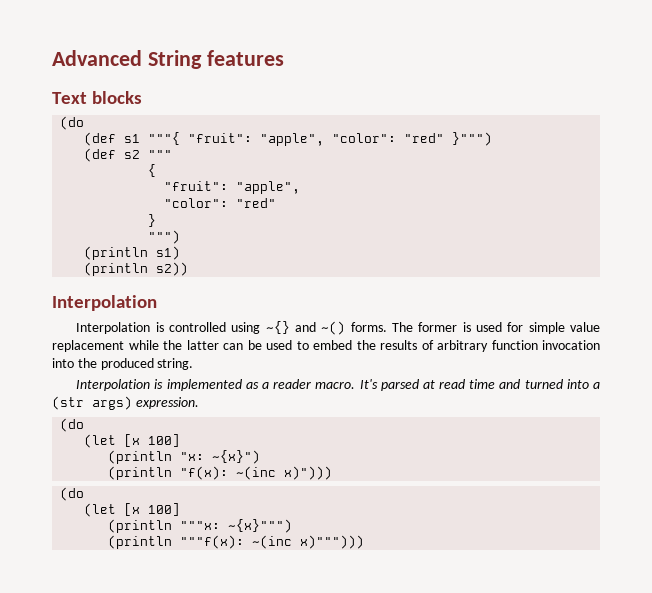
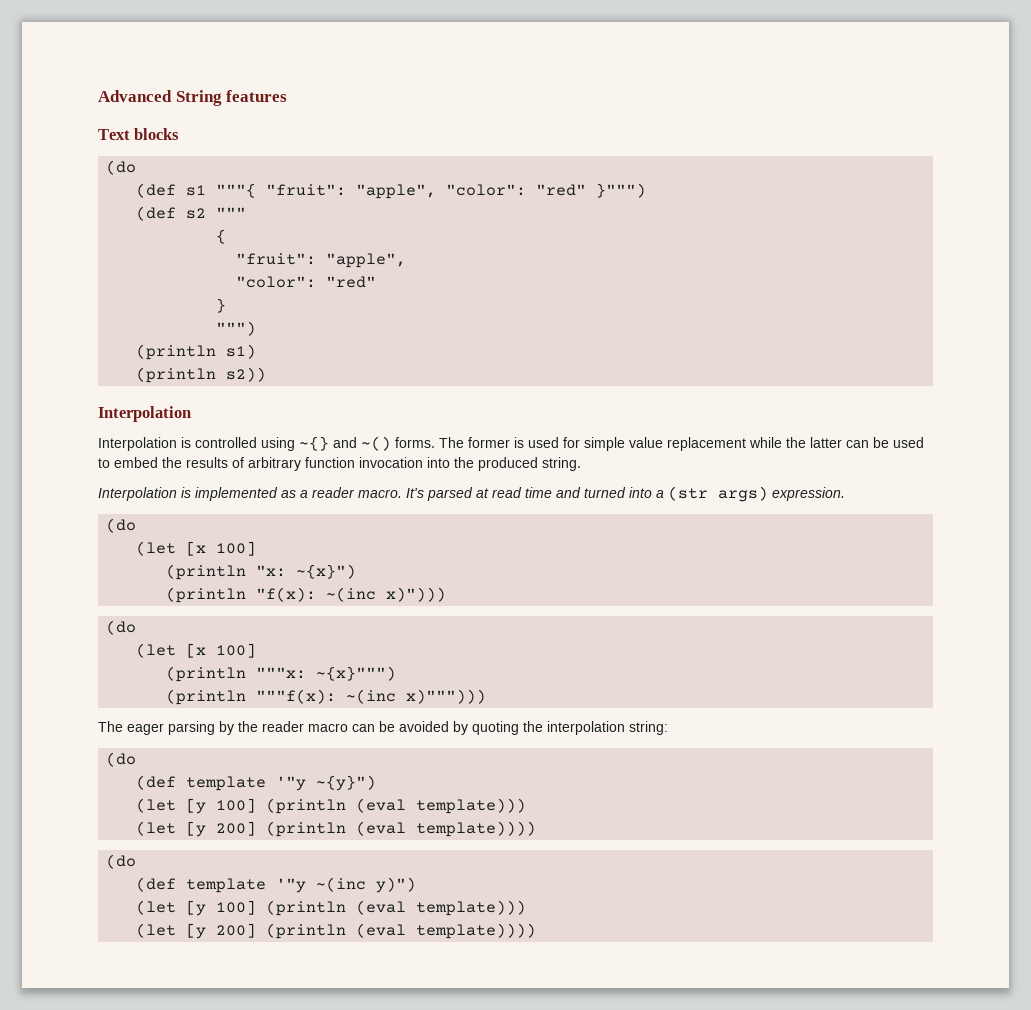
+ The eager parsing by the reader macro can be avoided by quoting the interpolation string:
+ (do
+ (def template '"y ~{y}")
+ (let [y 100] (println (eval template)))
+ (let [y 200] (println (eval template))))
+ (do
+ (def template '"y ~(inc y)")
+ (let [y 100] (println (eval template)))
+ (let [y 200] (println (eval template))))

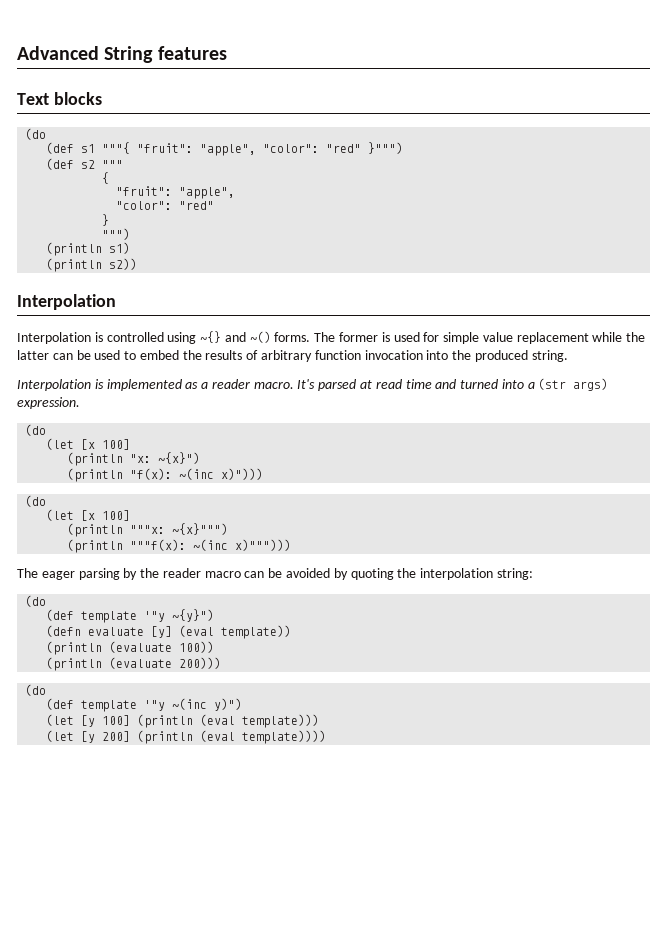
  (def template '"y ~{y}")
- (let [y 100] (println (eval template)))
- (let [y 200] (println (eval template))))
+ (defn evaluate [y] (eval template))
+ (println (evaluate 100))
+ (println (evaluate 200)))

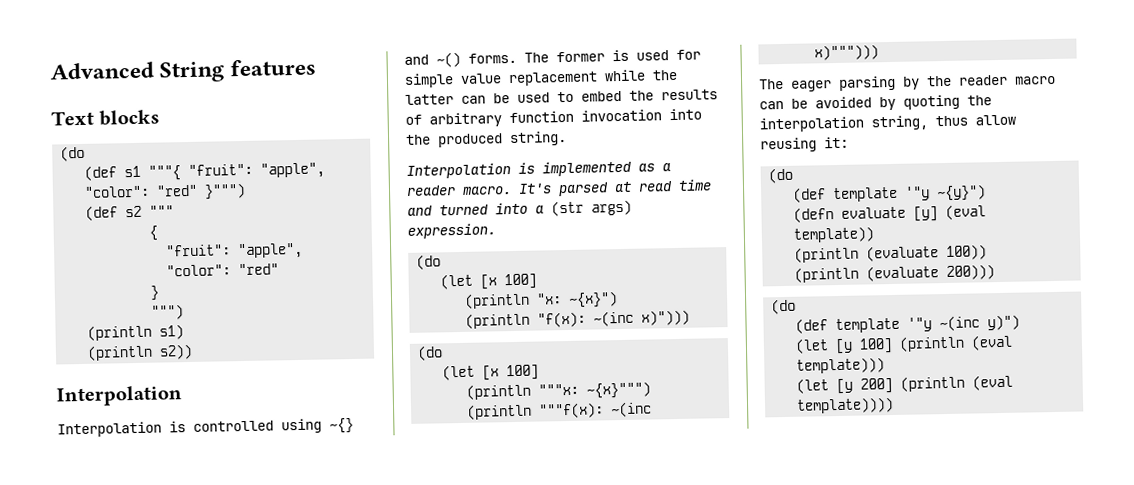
- The eager parsing by the reader macro can be avoided by quoting the interpolation string:
+ The eager parsing by the reader macro can be avoided by quoting the interpolation string, thus allow reusing it:

